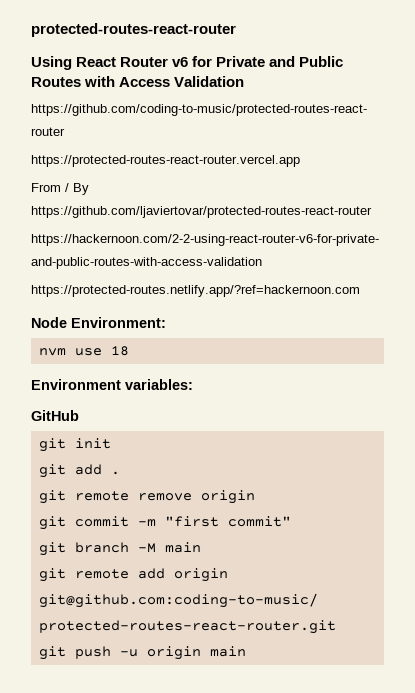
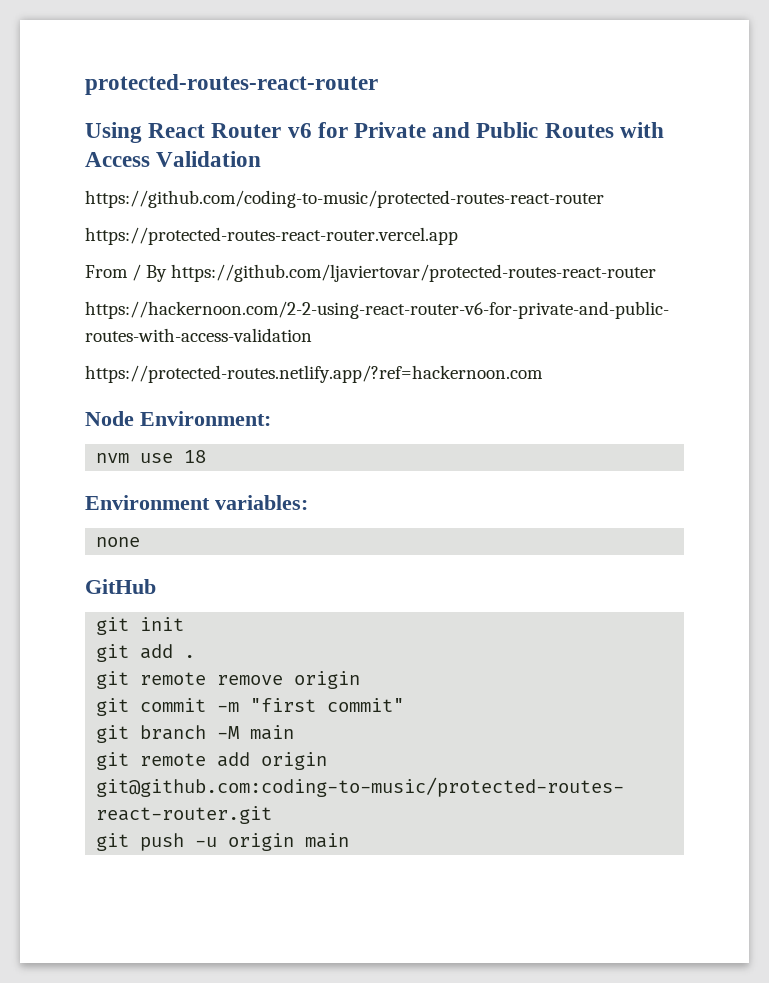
+ none

